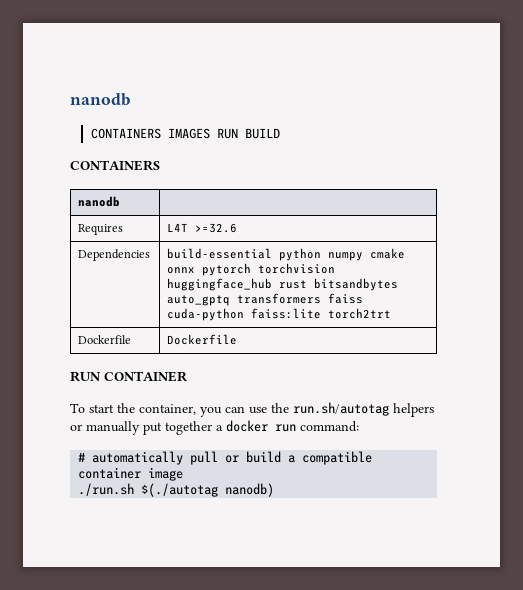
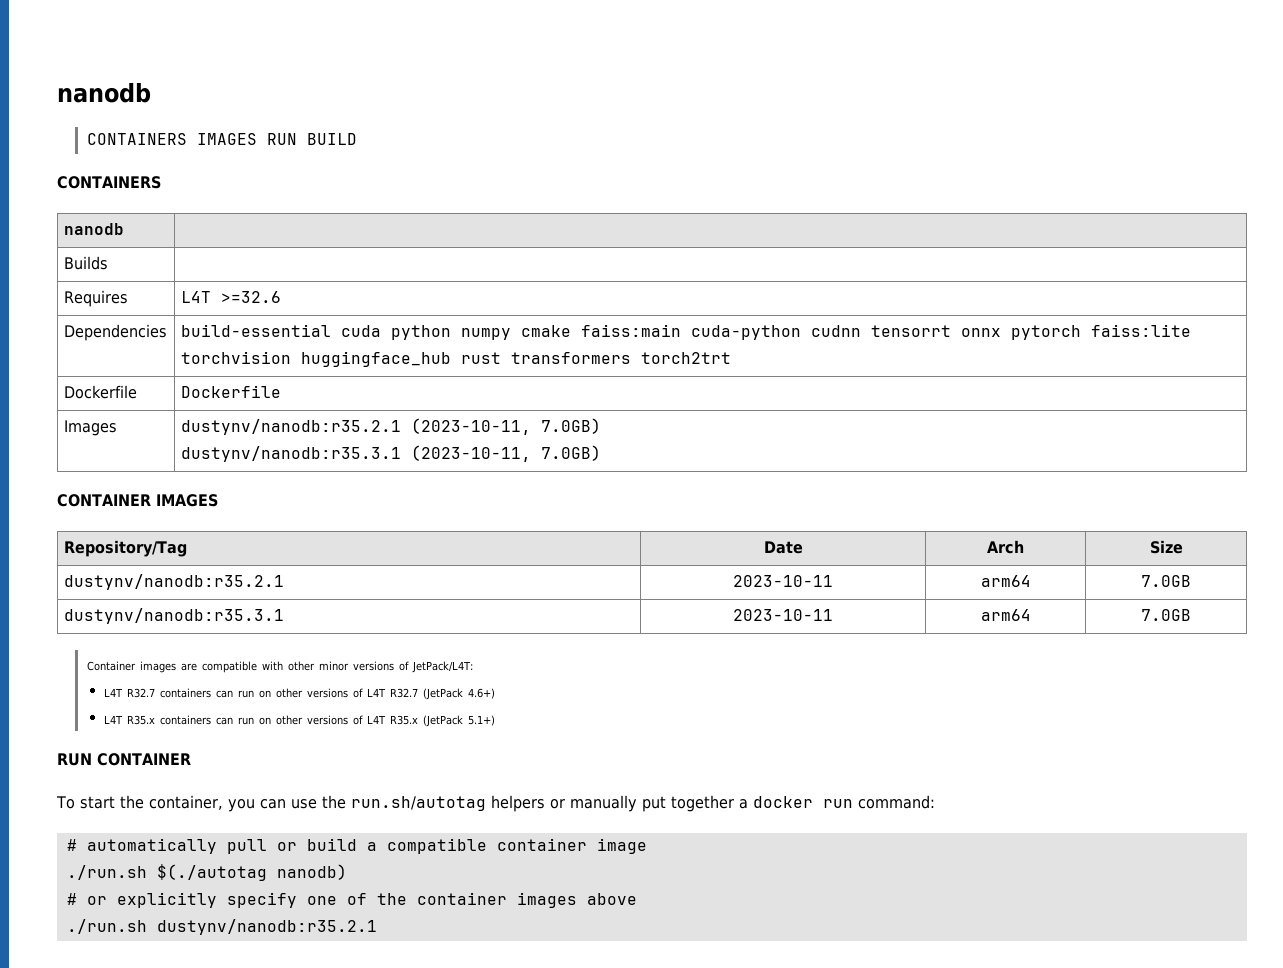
+ Builds |
- Dependencies | build-essential python numpy cmake onnx pytorch torchvision huggingface_hub rust bitsandbytes auto_gptq transformers faiss cuda-python faiss:lite torch2trt
+ Dependencies | build-essential cuda python numpy cmake faiss:main cuda-python cudnn tensorrt onnx pytorch faiss:lite torchvision huggingface_hub rust transformers torch2trt
  Dockerfile | Dockerfile
+ Images | dustynv/nanodb:r35.2.1 (2023-10-11, 7.0GB)
+ dustynv/nanodb:r35.3.1 (2023-10-11, 7.0GB)
+ CONTAINER IMAGES
+ Repository/Tag | Date | Arch | Size
+ dustynv/nanodb:r35.2.1 | 2023-10-11 | arm64 | 7.0GB
+ dustynv/nanodb:r35.3.1 | 2023-10-11 | arm64 | 7.0GB
+ Container images are compatible with other minor versions of JetPack/L4T:
+ L4T R32.7 containers can run on other versions of L4T R32.7 (JetPack 4.6+)
+ L4T R35.x containers can run on other versions of L4T R35.x (JetPack 5.1+)
+ # or explicitly specify one of the container images above
+ ./run.sh dustynv/nanodb:r35.2.1

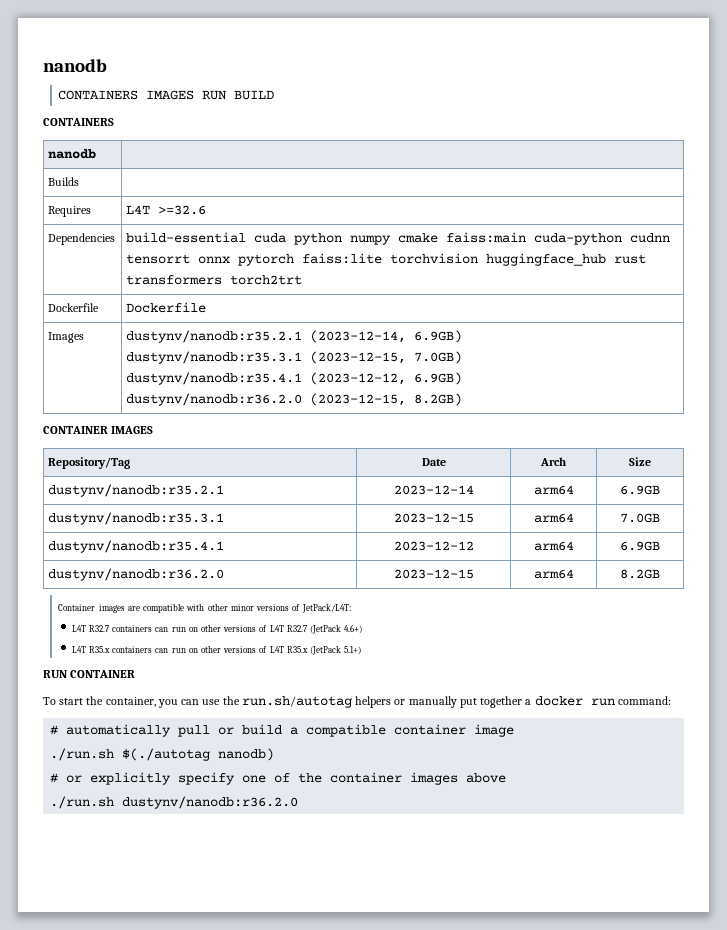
- Images | dustynv/nanodb:r35.2.1 (2023-10-11, 7.0GB)
- dustynv/nanodb:r35.3.1 (2023-10-11, 7.0GB)
+ Images | dustynv/nanodb:r35.2.1 (2023-12-14, 6.9GB)
+ dustynv/nanodb:r35.3.1 (2023-12-15, 7.0GB)
+ dustynv/nanodb:r35.4.1 (2023-12-12, 6.9GB)
+ dustynv/nanodb:r36.2.0 (2023-12-15, 8.2GB)
- dustynv/nanodb:r35.2.1 | 2023-10-11 | arm64 | 7.0GB
- dustynv/nanodb:r35.3.1 | 2023-10-11 | arm64 | 7.0GB
+ dustynv/nanodb:r35.2.1 | 2023-12-14 | arm64 | 6.9GB
+ dustynv/nanodb:r35.3.1 | 2023-12-15 | arm64 | 7.0GB
+ dustynv/nanodb:r35.4.1 | 2023-12-12 | arm64 | 6.9GB
+ dustynv/nanodb:r36.2.0 | 2023-12-15 | arm64 | 8.2GB
- ./run.sh dustynv/nanodb:r35.2.1
+ ./run.sh dustynv/nanodb:r36.2.0

